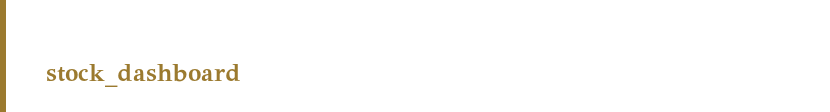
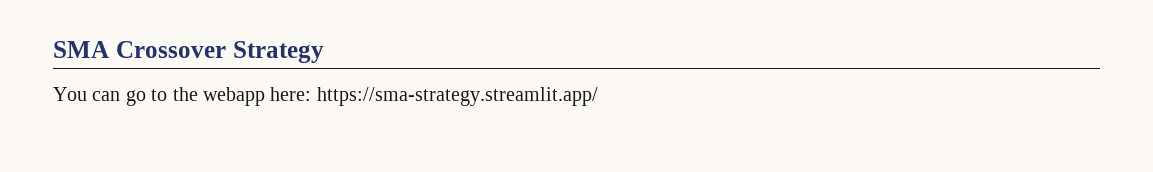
- stock_dashboard
+ SMA Crossover Strategy
+ You can go to the webapp here: https://sma-strategy.streamlit.app/

